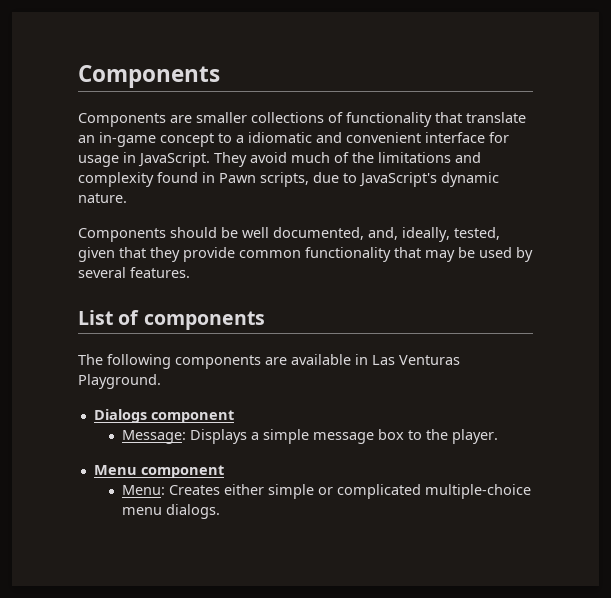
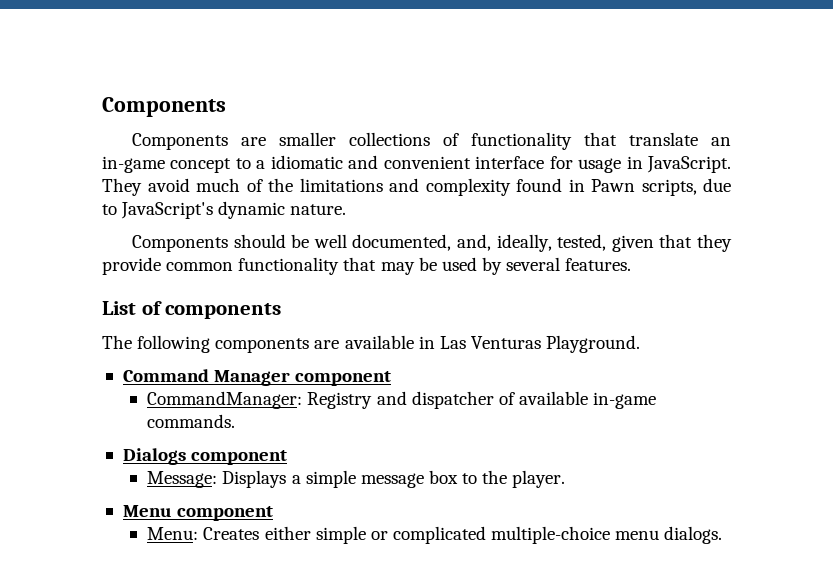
+ Command Manager component
+ CommandManager: Registry and dispatcher of available in-game commands.

